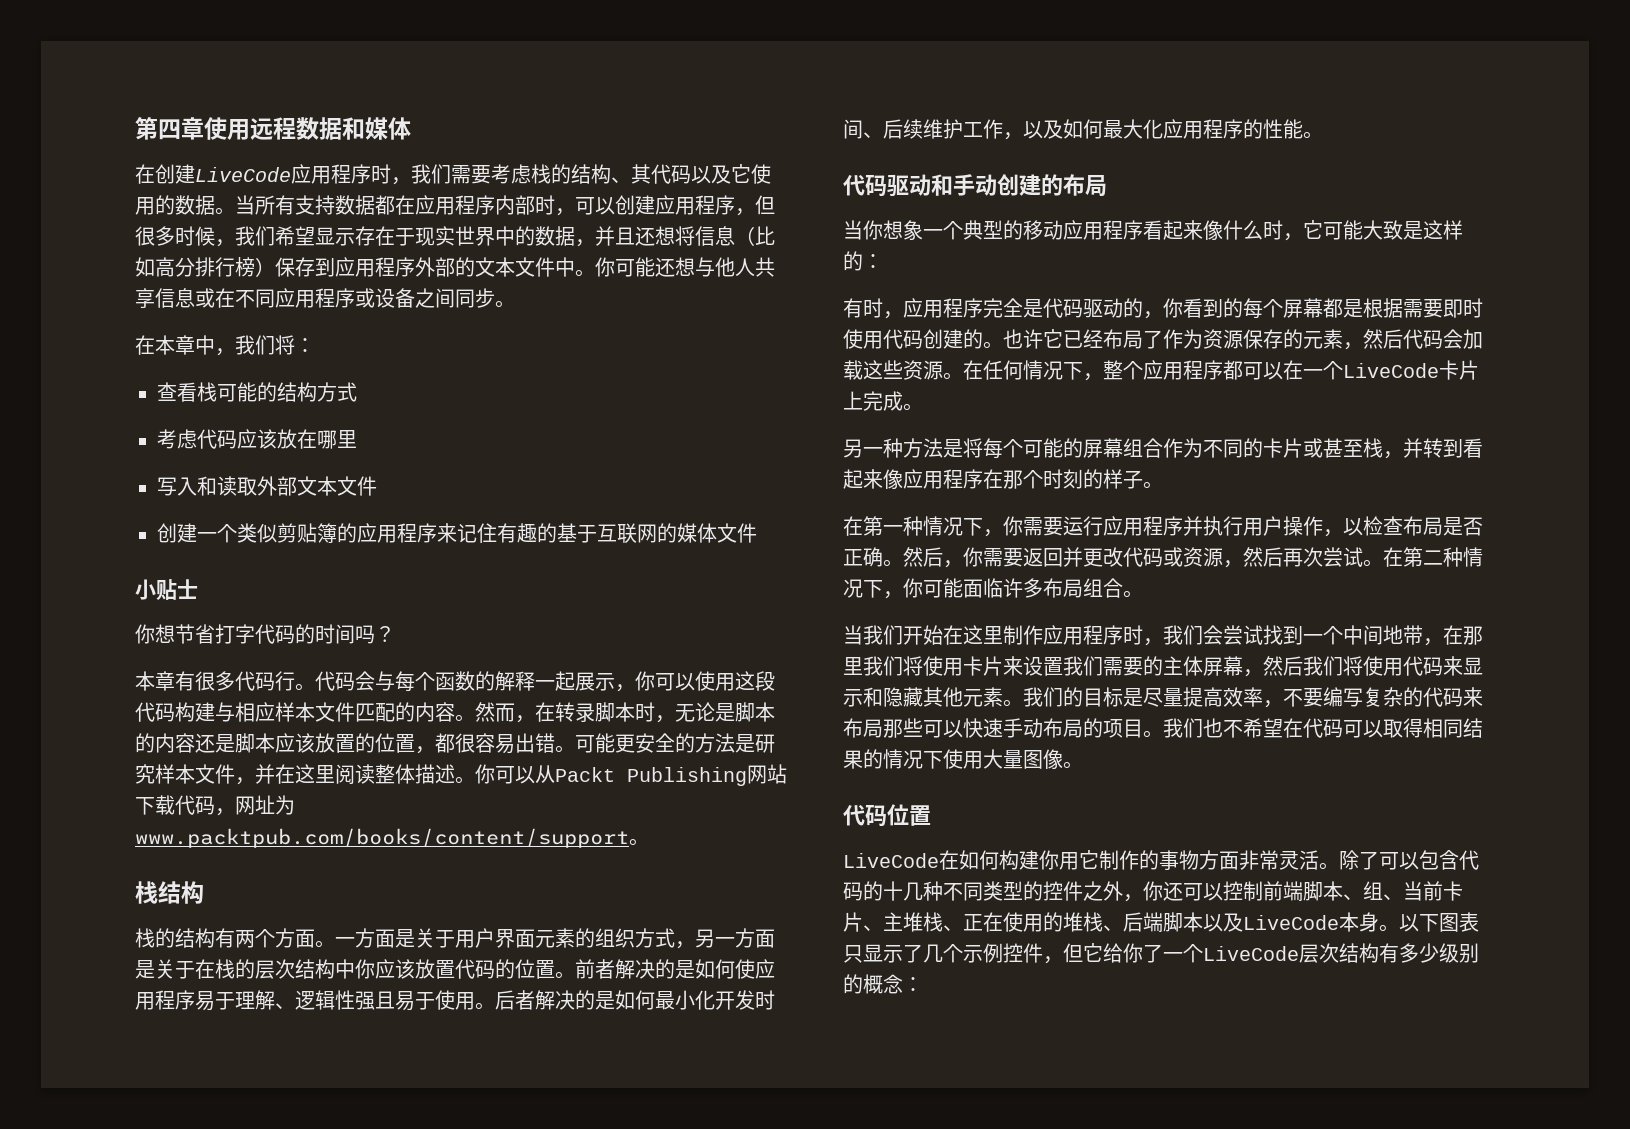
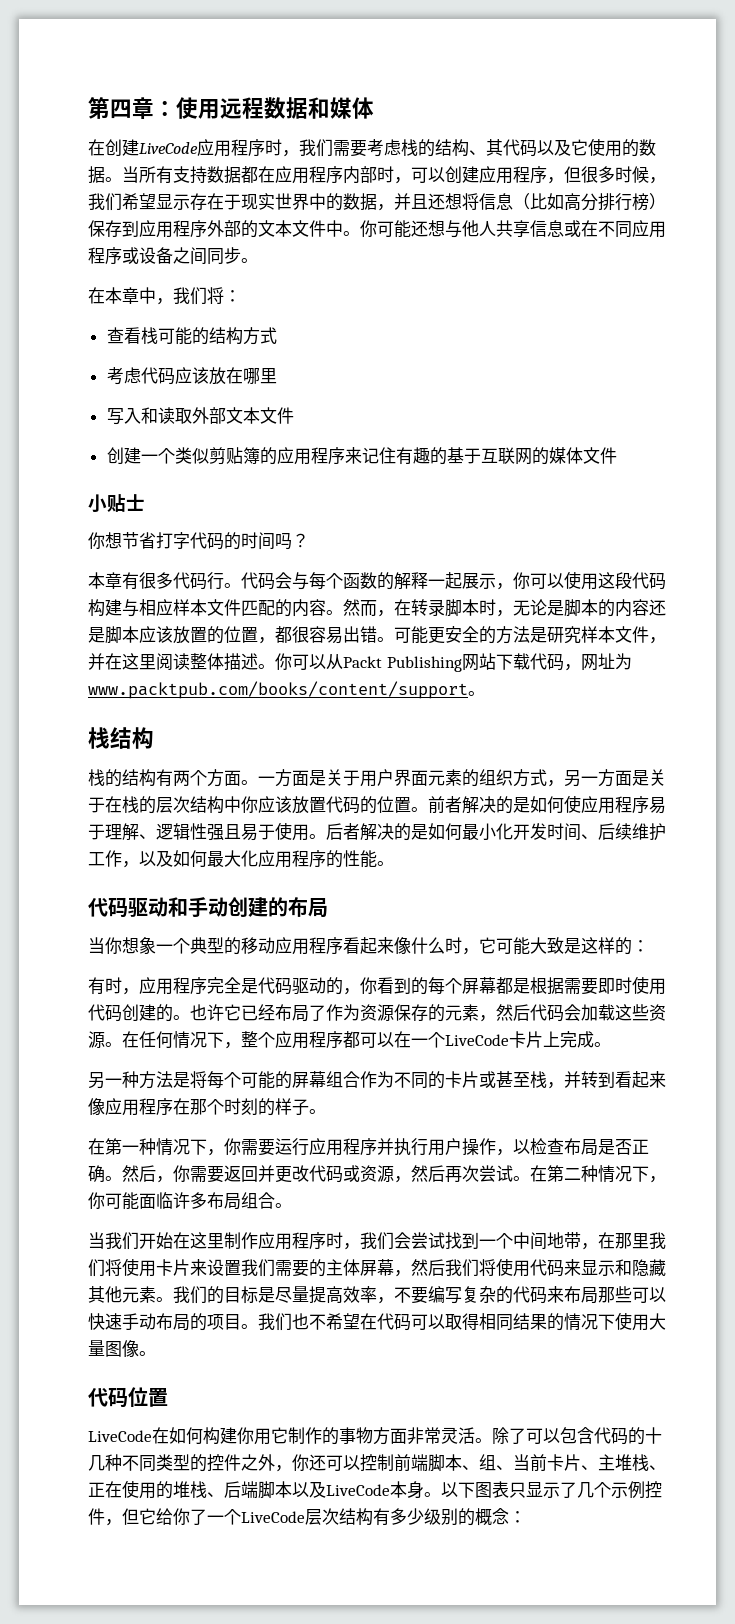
- 第四章使用远程数据和媒体
+ 第四章：使用远程数据和媒体

